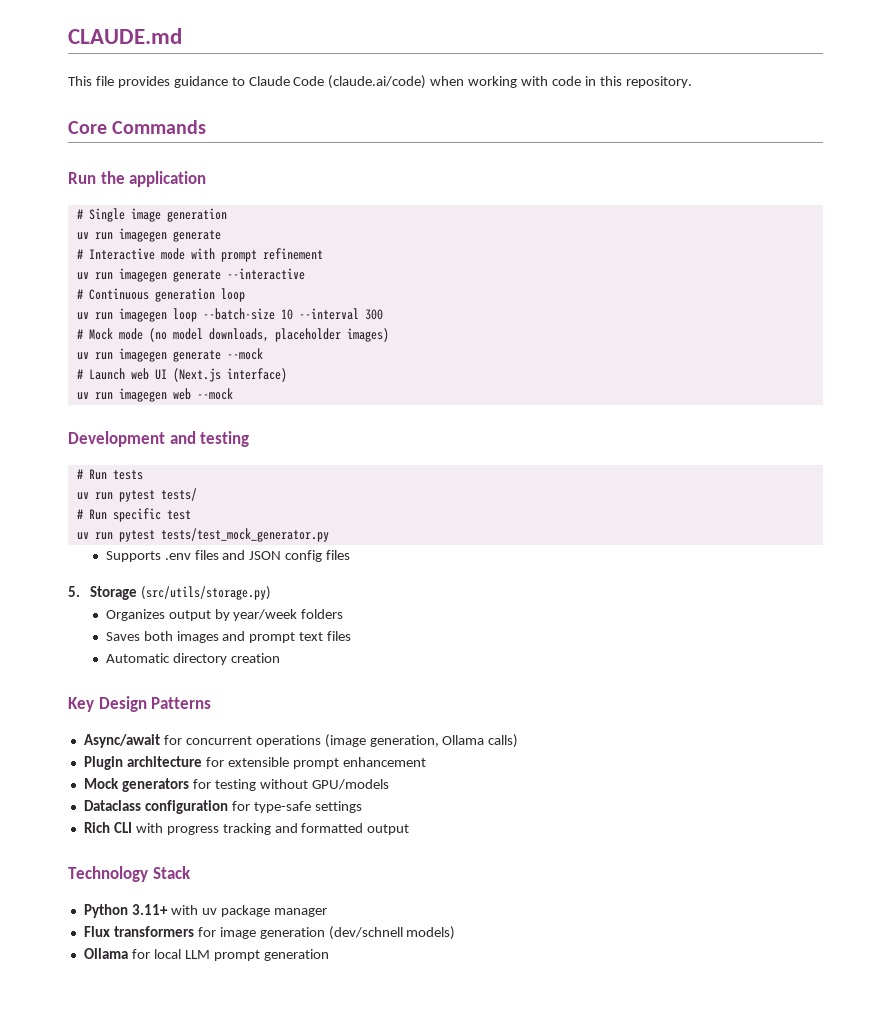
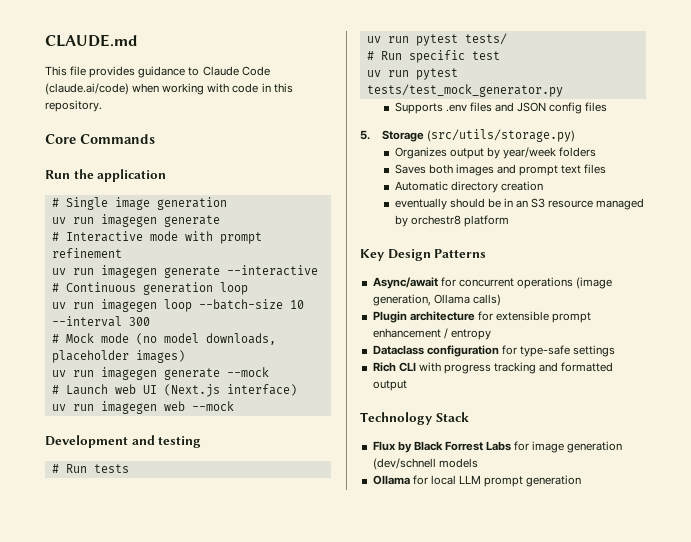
+ eventually should be in an S3 resource managed by orchestr8 platform
- Plugin architecture for extensible prompt enhancement
- Mock generators for testing without GPU/models
+ Plugin architecture for extensible prompt enhancement / entropy
- Python 3.11+ with uv package manager
- Flux transformers for image generation (dev/schnell models)
+ Flux by Black Forrest Labs for image generation (dev/schnell models

